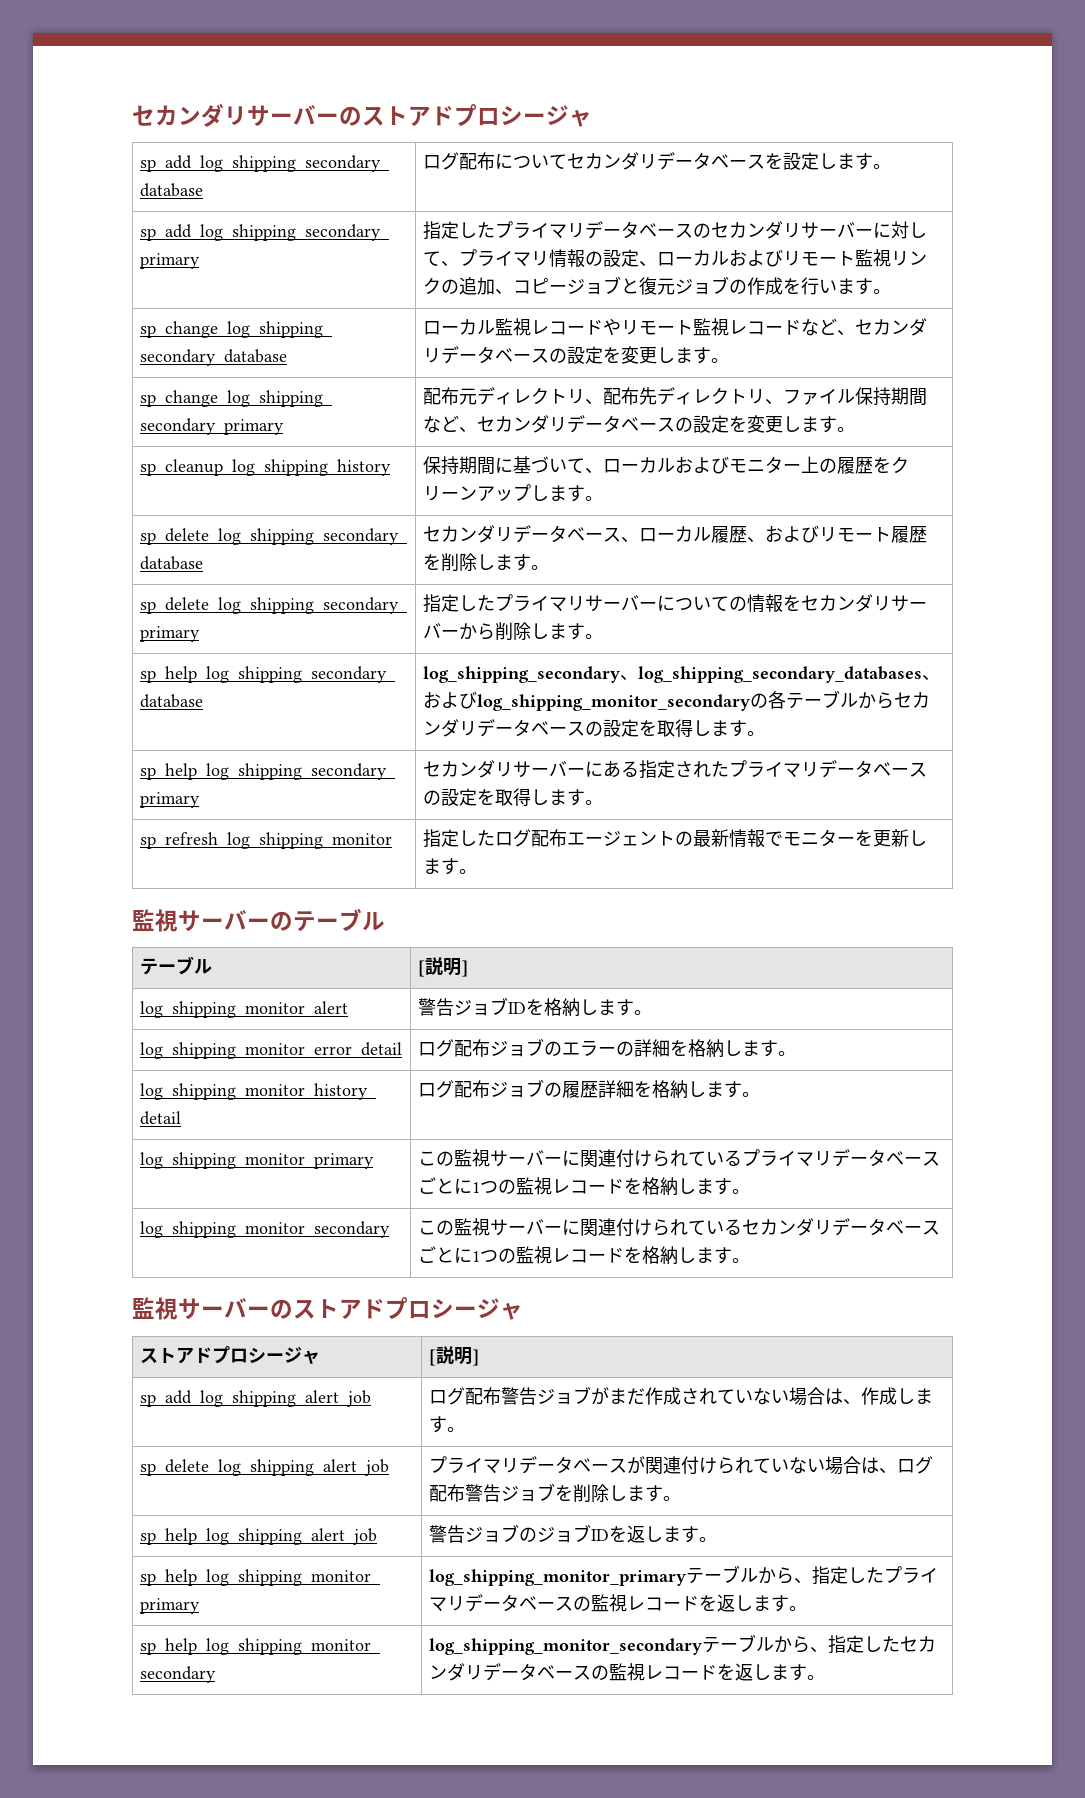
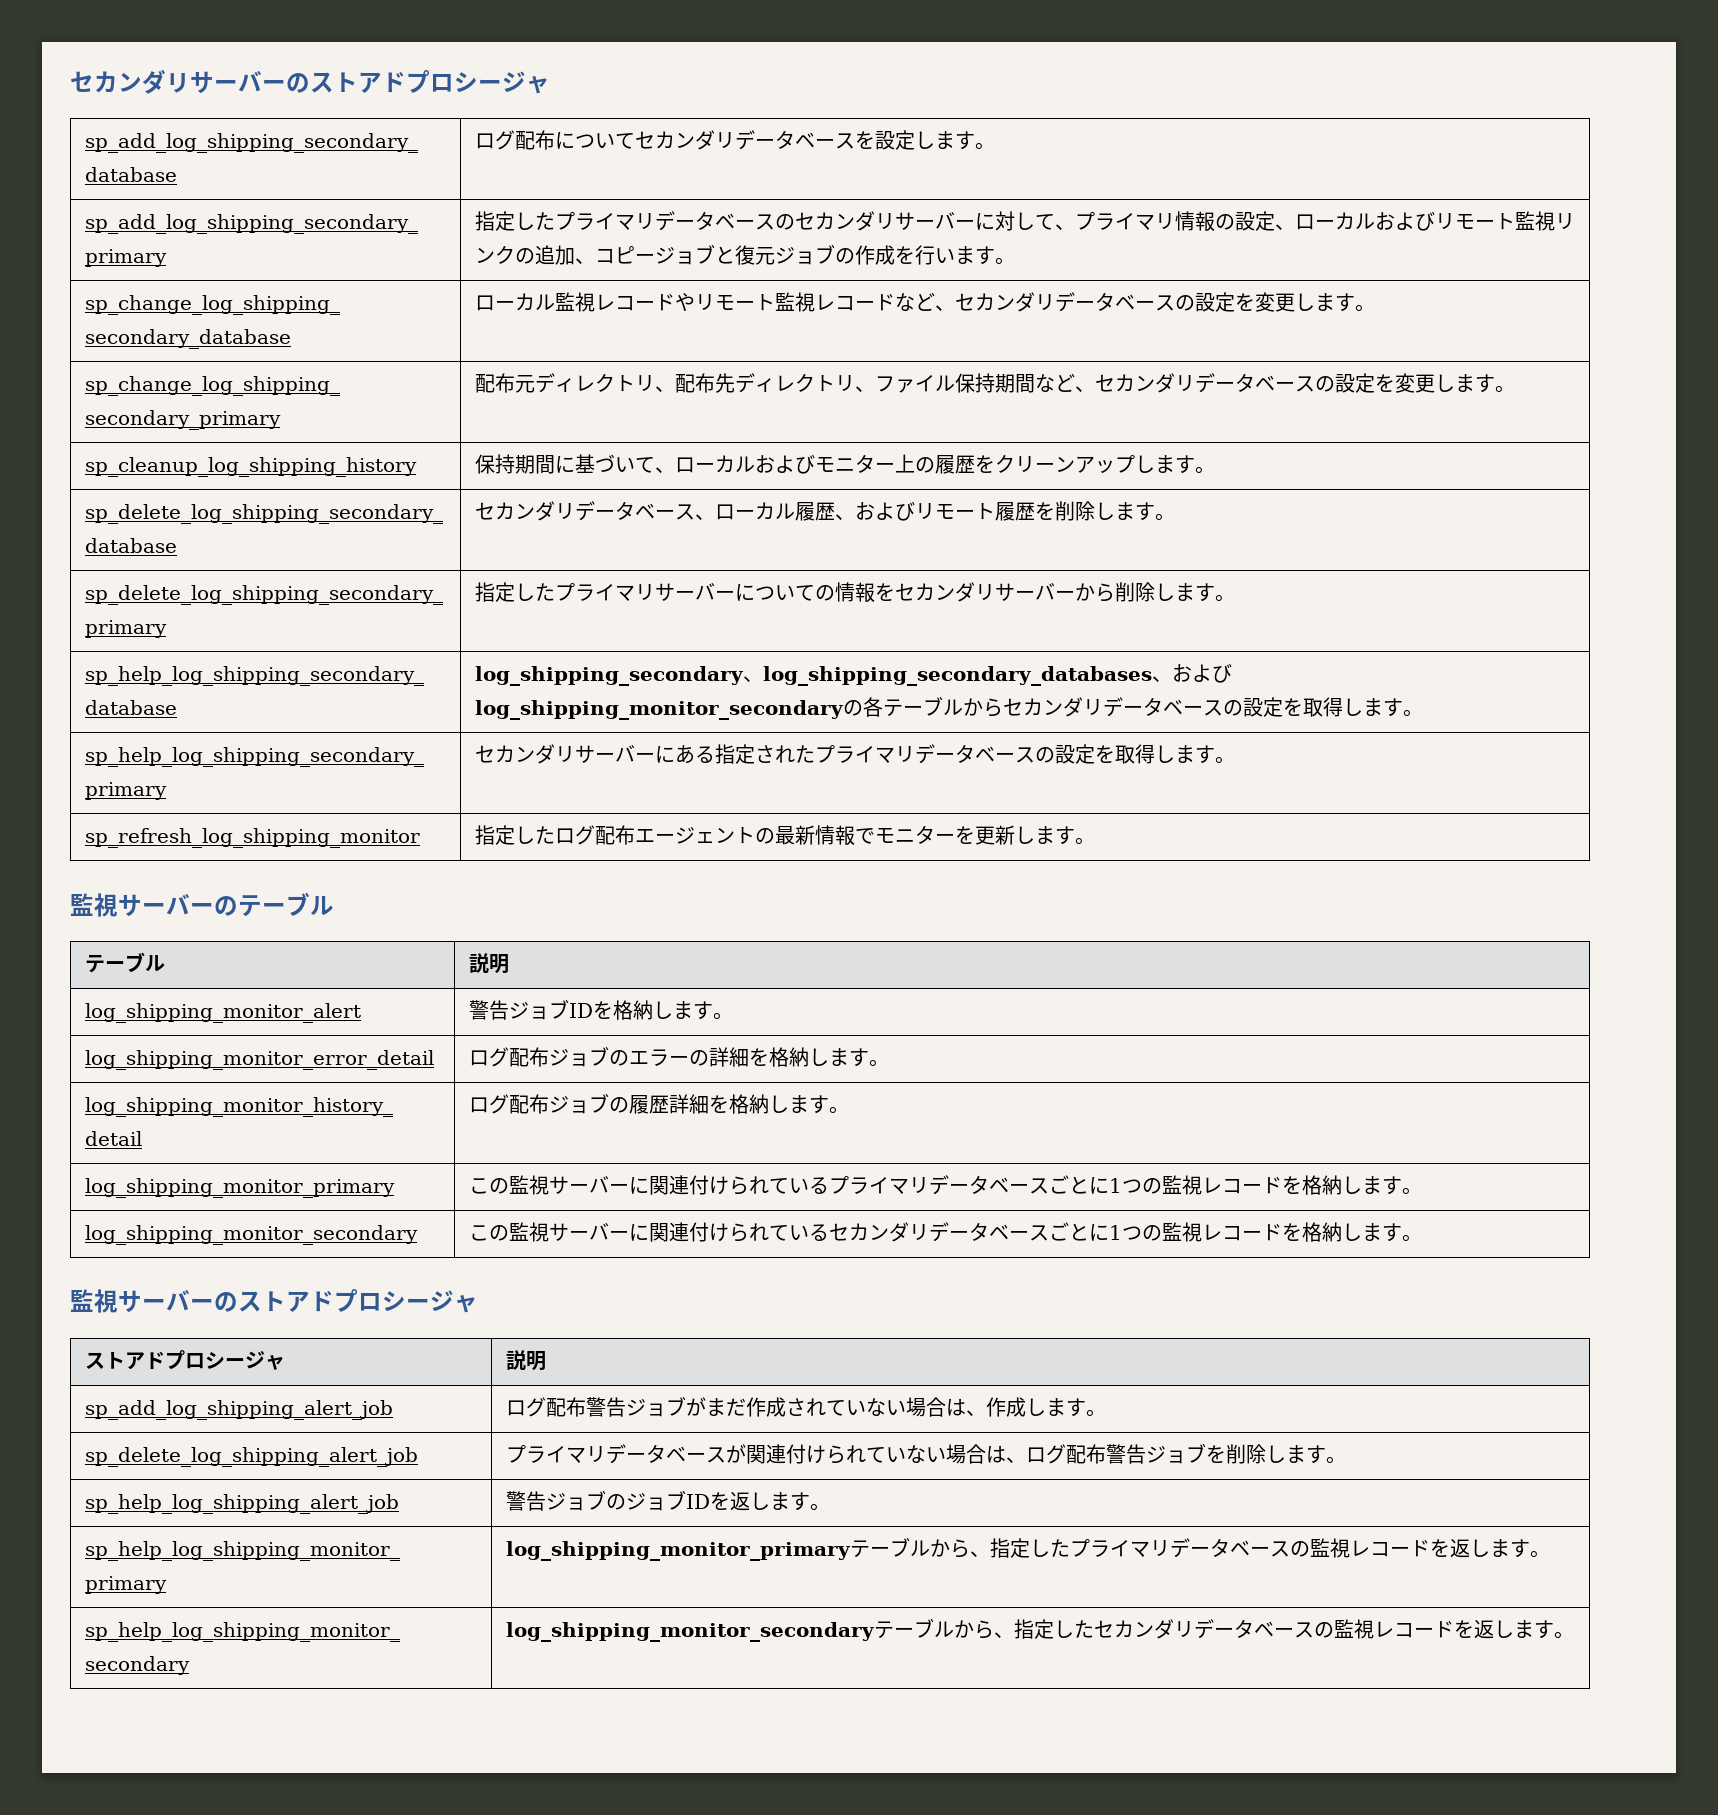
- テーブル | [説明]
+ テーブル | 説明
- ストアドプロシージャ | [説明]
+ ストアドプロシージャ | 説明

